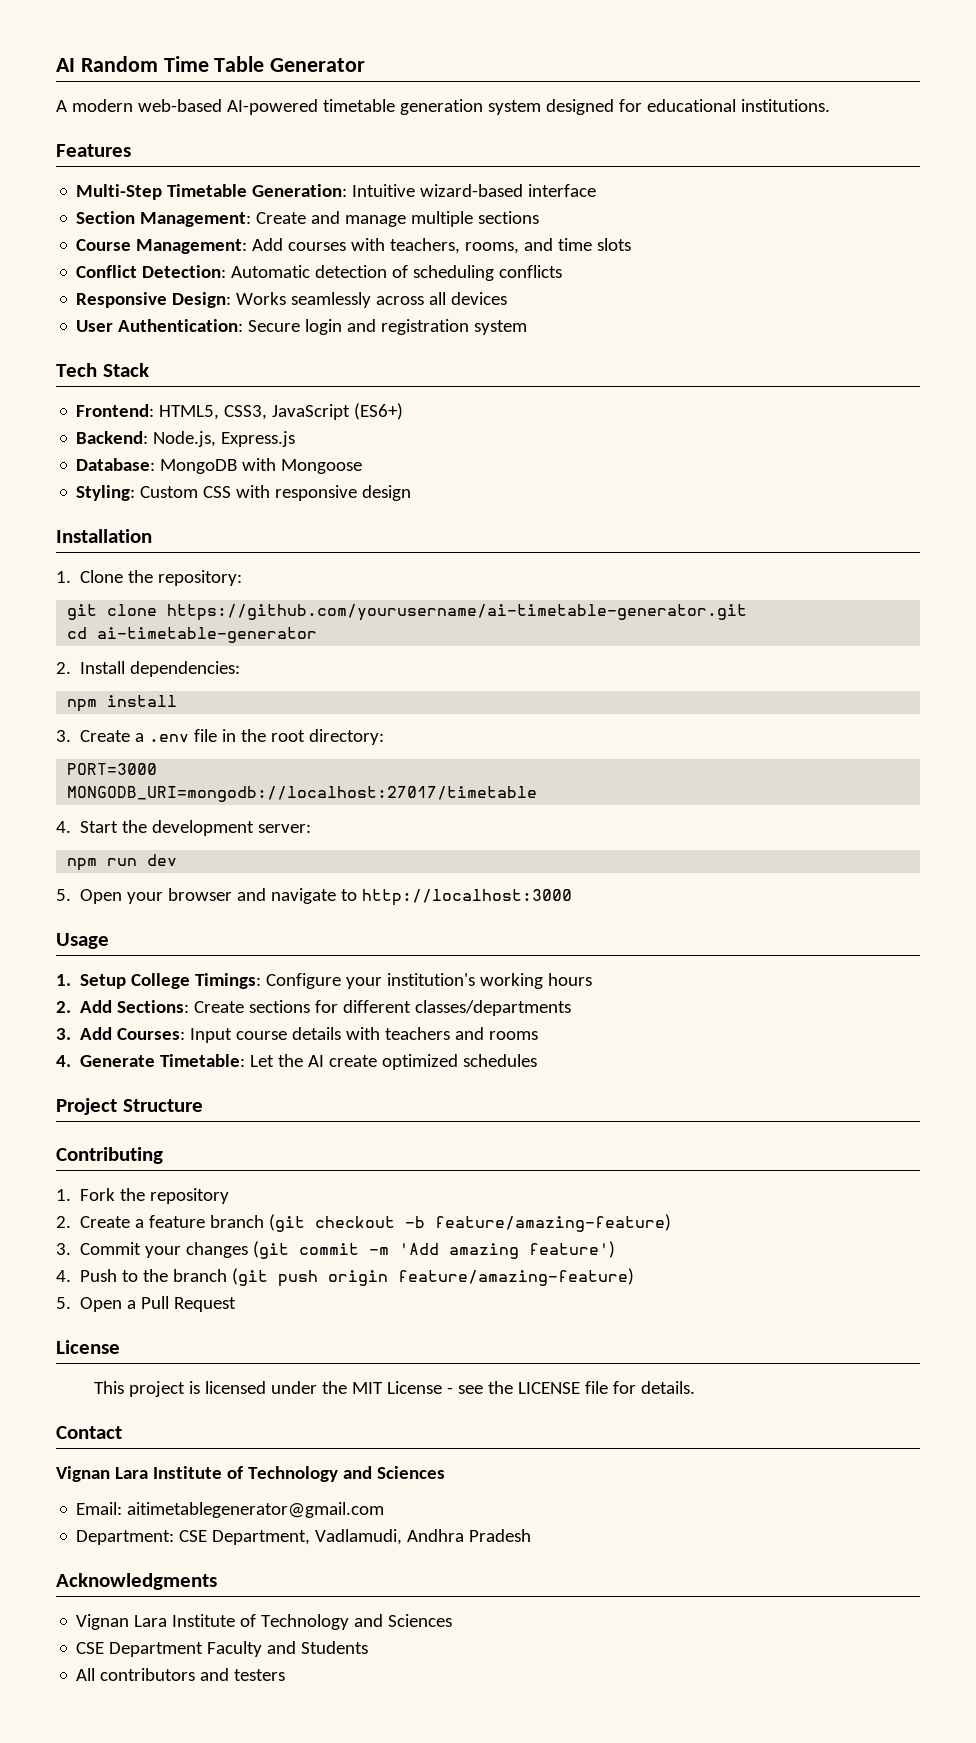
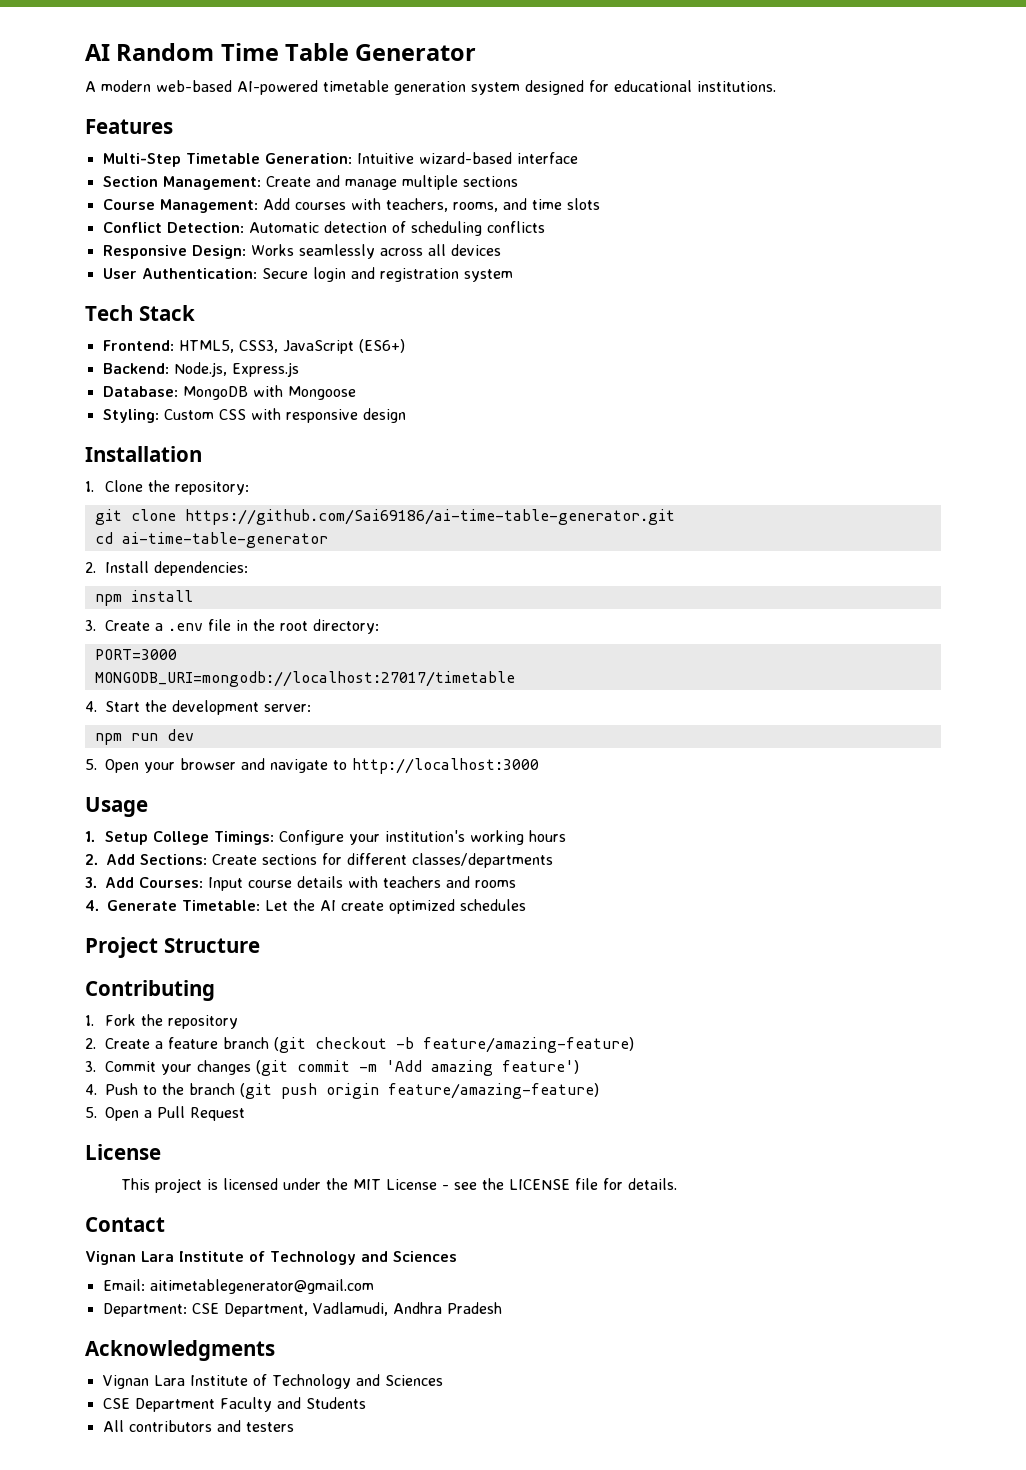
- git clone https://github.com/yourusername/ai-timetable-generator.git
+ git clone https://github.com/Sai69186/ai-time-table-generator.git
- cd ai-timetable-generator
+ cd ai-time-table-generator

